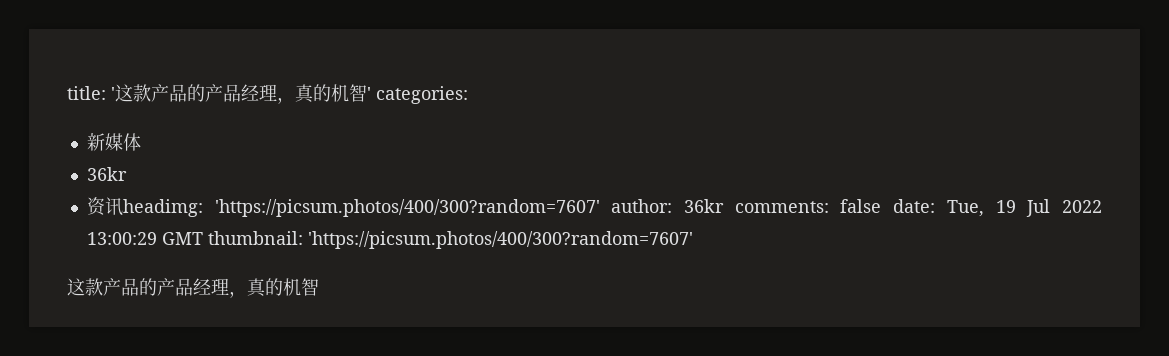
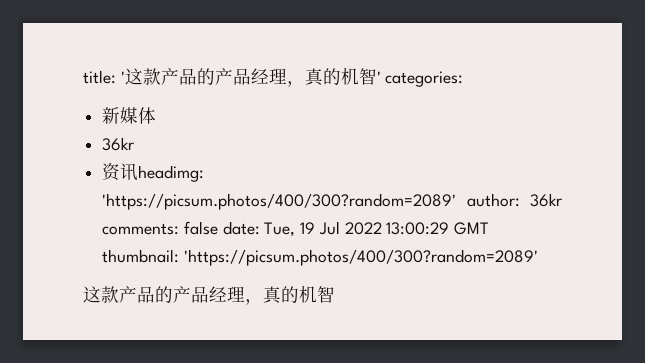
- 资讯headimg: 'https://picsum.photos/400/300?random=7607' author: 36kr comments: false date: Tue, 19 Jul 2022 13:00:29 GMT thumbnail: 'https://picsum.photos/400/300?random=7607'
+ 资讯headimg: 'https://picsum.photos/400/300?random=2089' author: 36kr comments: false date: Tue, 19 Jul 2022 13:00:29 GMT thumbnail: 'https://picsum.photos/400/300?random=2089'

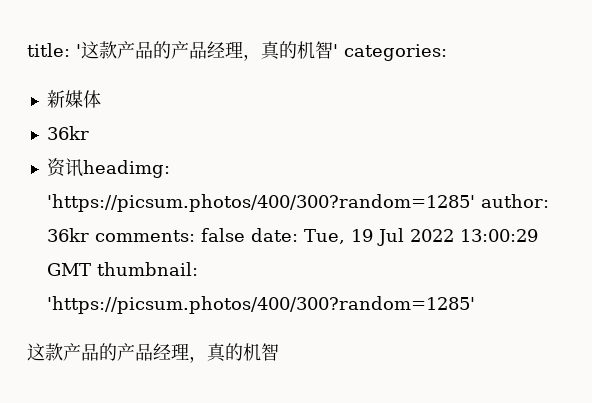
- 资讯headimg: 'https://picsum.photos/400/300?random=2089' author: 36kr comments: false date: Tue, 19 Jul 2022 13:00:29 GMT thumbnail: 'https://picsum.photos/400/300?random=2089'
+ 资讯headimg: 'https://picsum.photos/400/300?random=1285' author: 36kr comments: false date: Tue, 19 Jul 2022 13:00:29 GMT thumbnail: 'https://picsum.photos/400/300?random=1285'

